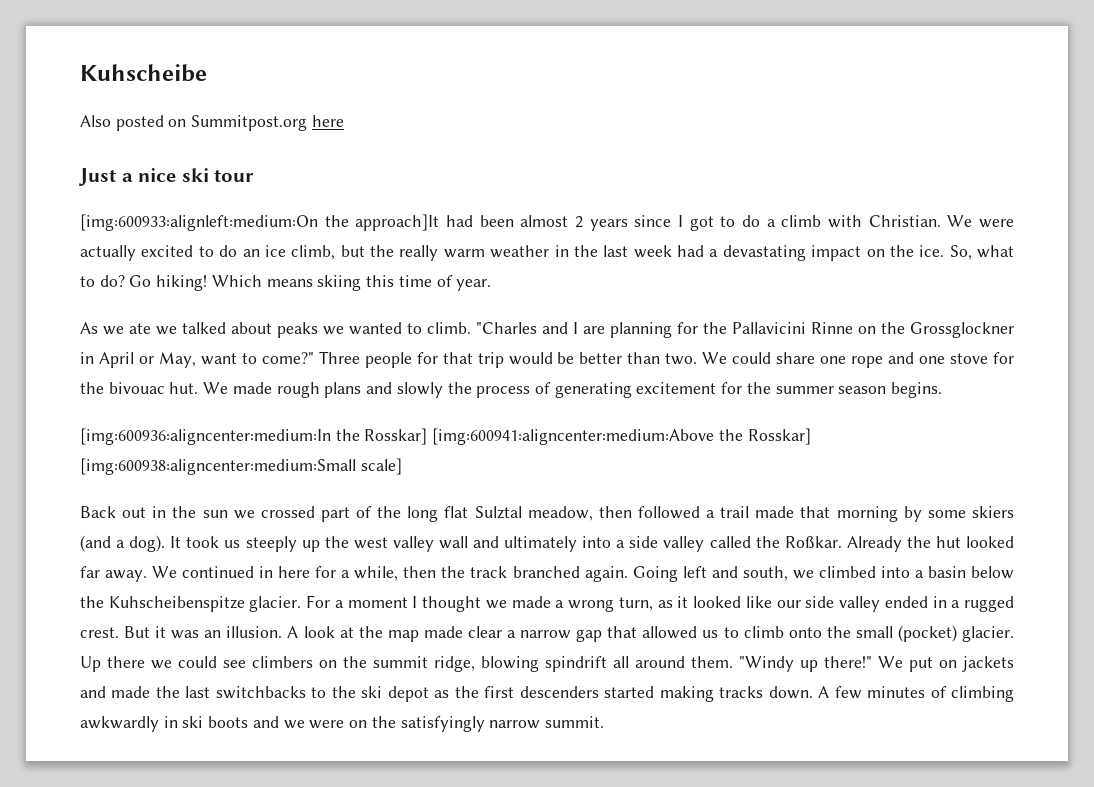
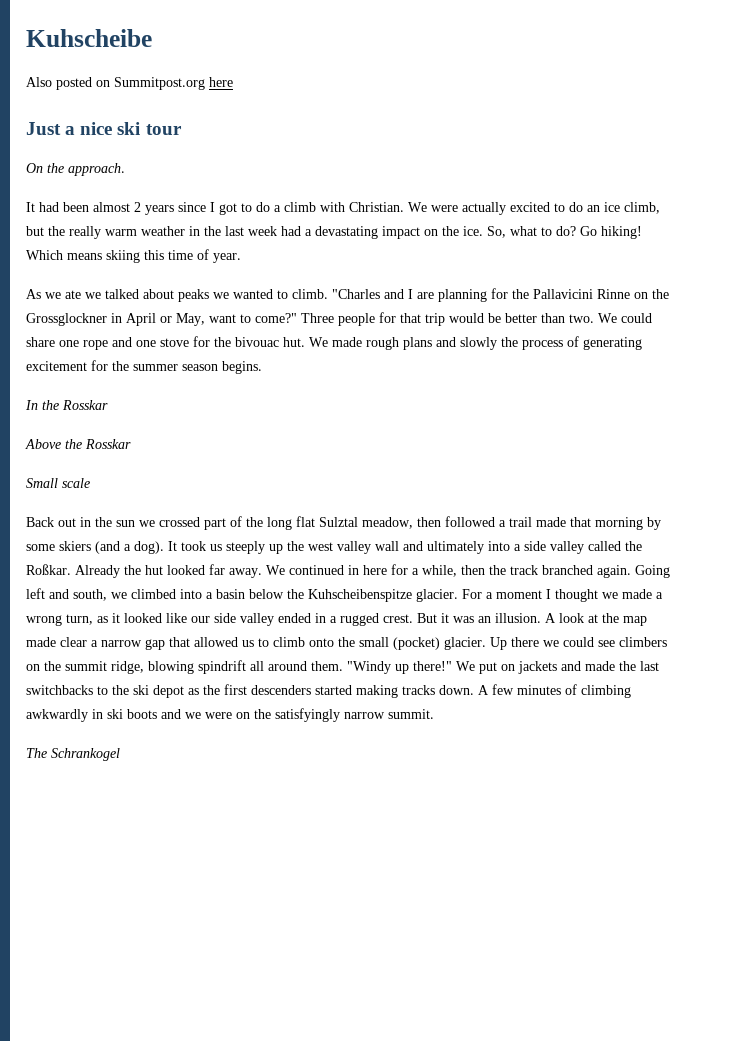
- [img:600933:alignleft:medium:On the approach]It had been almost 2 years since I got to do a climb with Christian.
+ On the approach.
+ It had been almost 2 years since I got to do a climb with Christian.
- [img:600936:aligncenter:medium:In the Rosskar] [img:600941:aligncenter:medium:Above the Rosskar] [img:600938:aligncenter:medium:Small scale]
+ In the Rosskar
+ Above the Rosskar
+ Small scale
+ The Schrankogel

